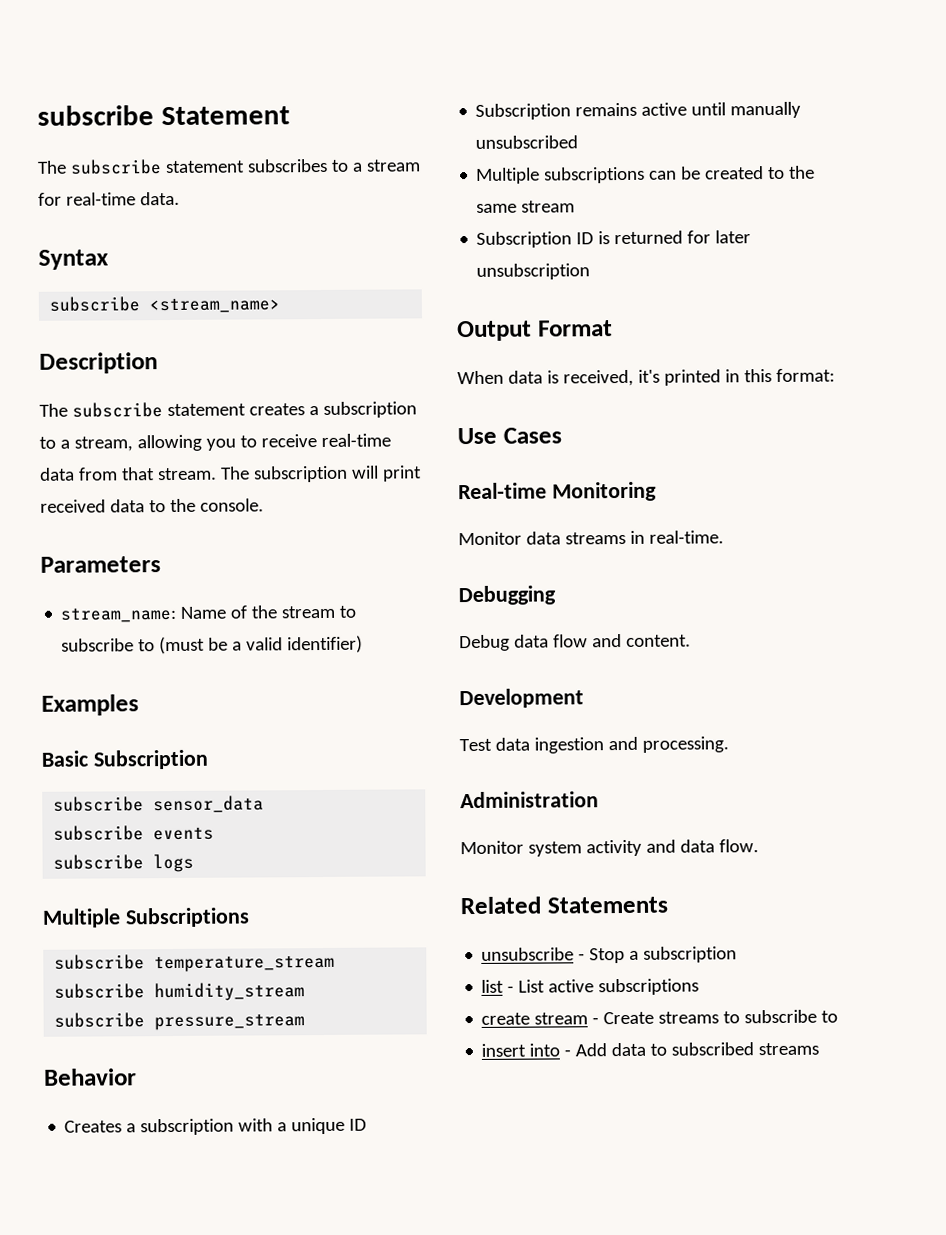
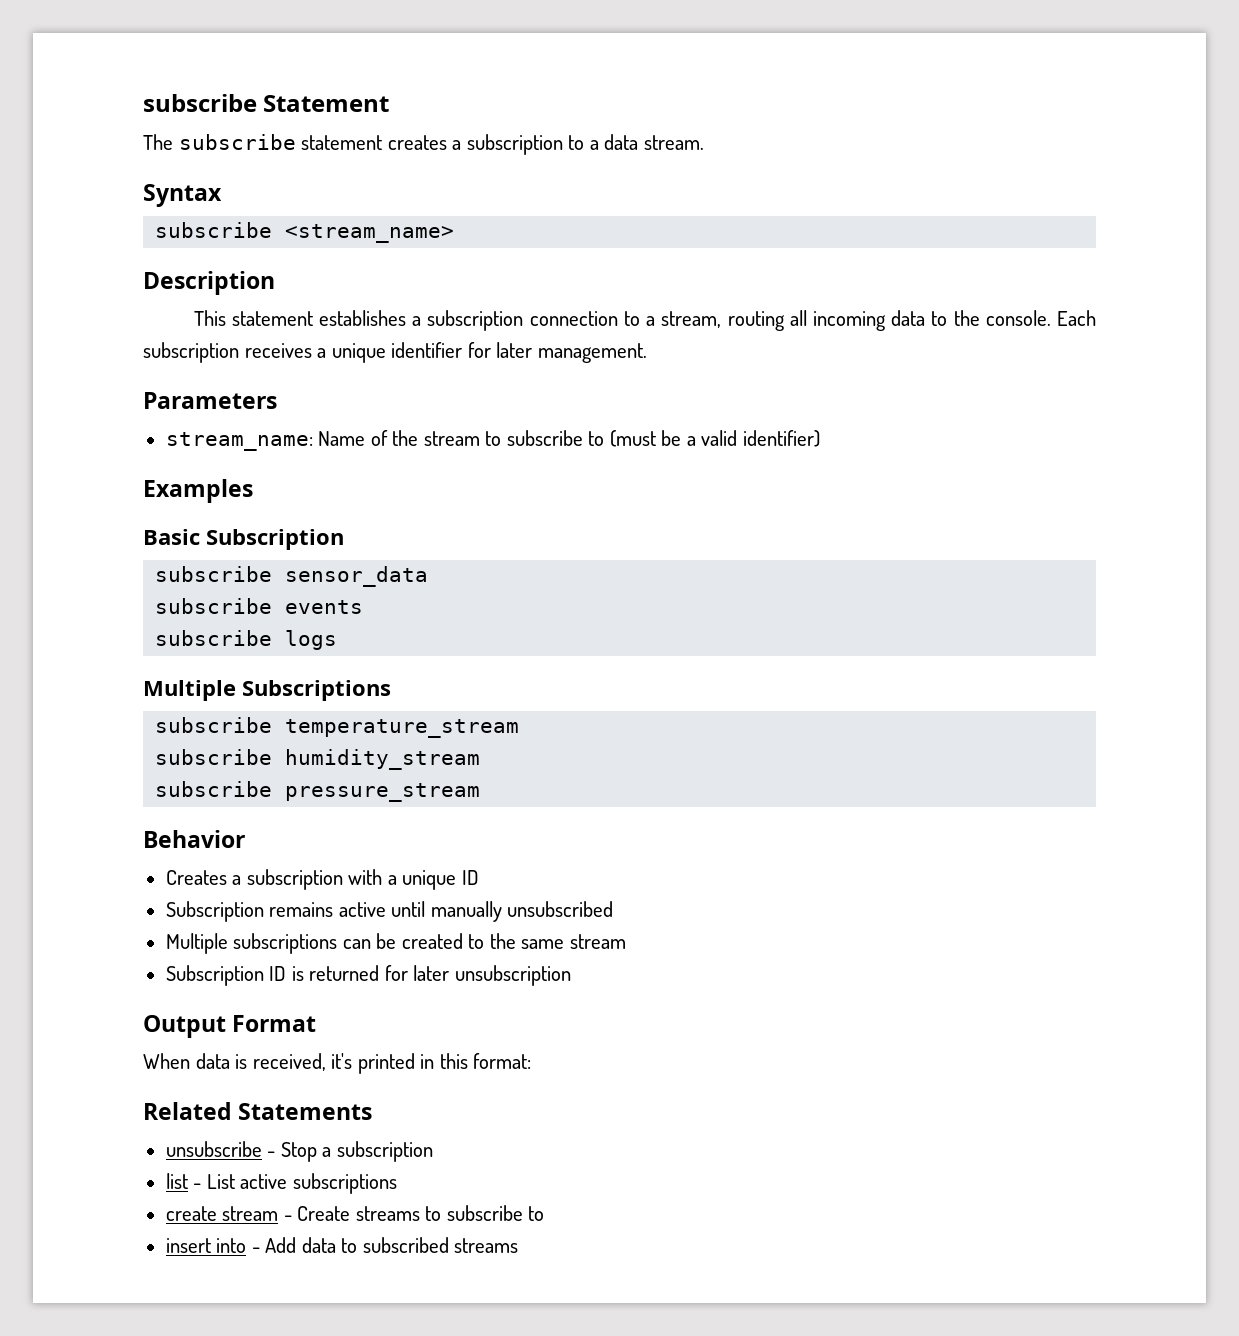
- The subscribe statement subscribes to a stream for real-time data.
- Syntax
- subscribe <stream_name>
- Description
- The subscribe statement creates a subscription to a stream, allowing you to receive real-time data from that stream. The subscription will print received data to the console.
+ The subscribe statement creates a subscription to a data stream.
+ Syntax
+ subscribe <stream_name>
+ Description
+ This statement establishes a subscription connection to a stream, routing all incoming data to the console. Each subscription receives a unique identifier for later management.
- Use Cases
- Real-time Monitoring
- Monitor data streams in real-time.
- Debugging
- Debug data flow and content.
- Development
- Test data ingestion and processing.
- Administration
- Monitor system activity and data flow.

